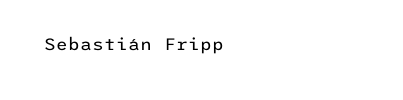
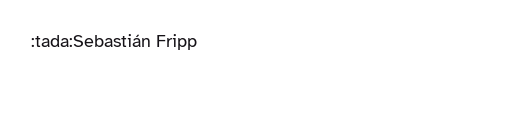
- Sebastián Fripp
+ :tada:Sebastián Fripp

